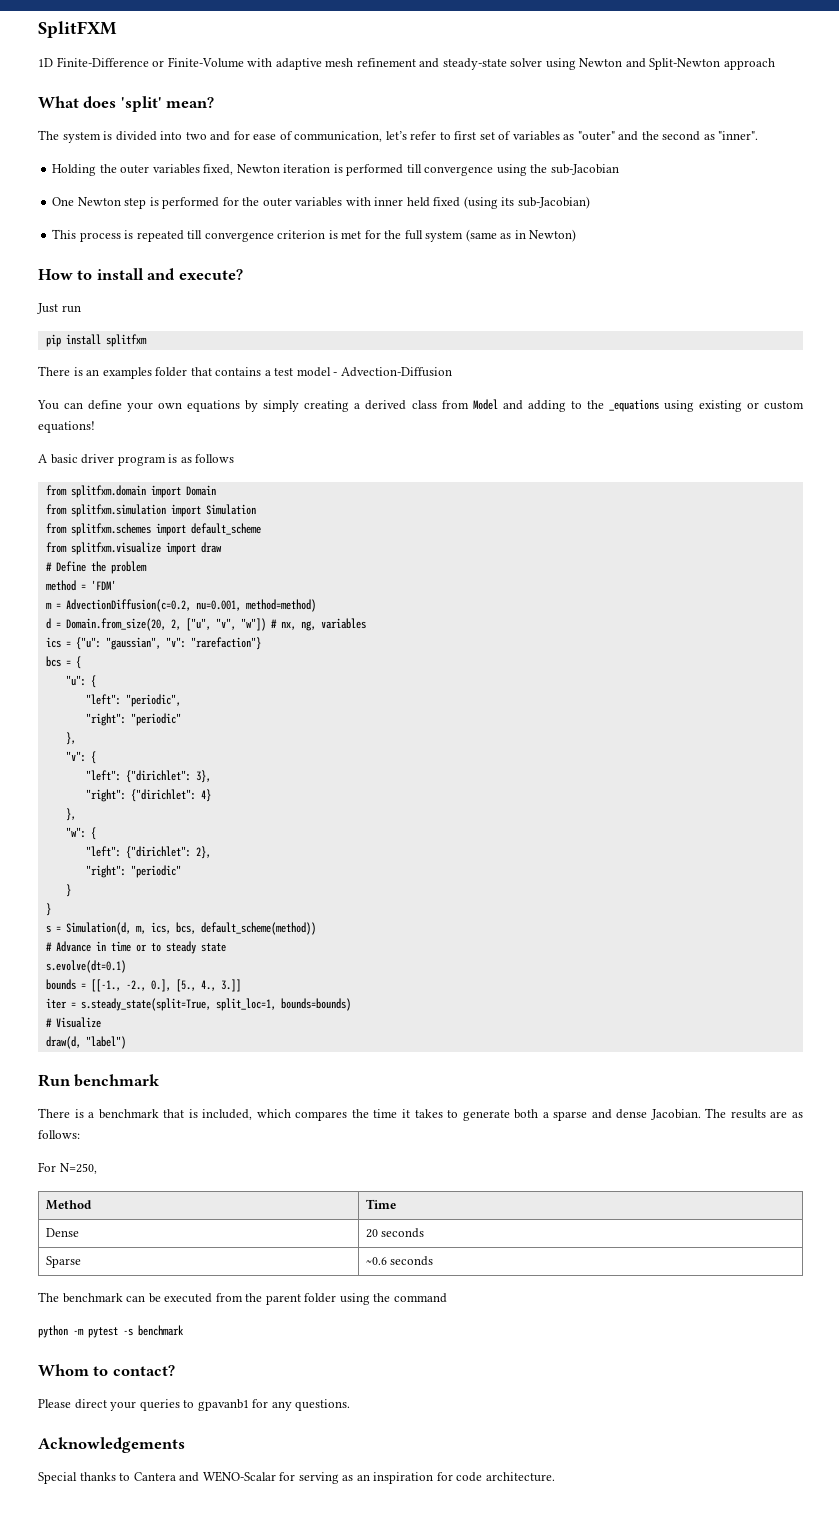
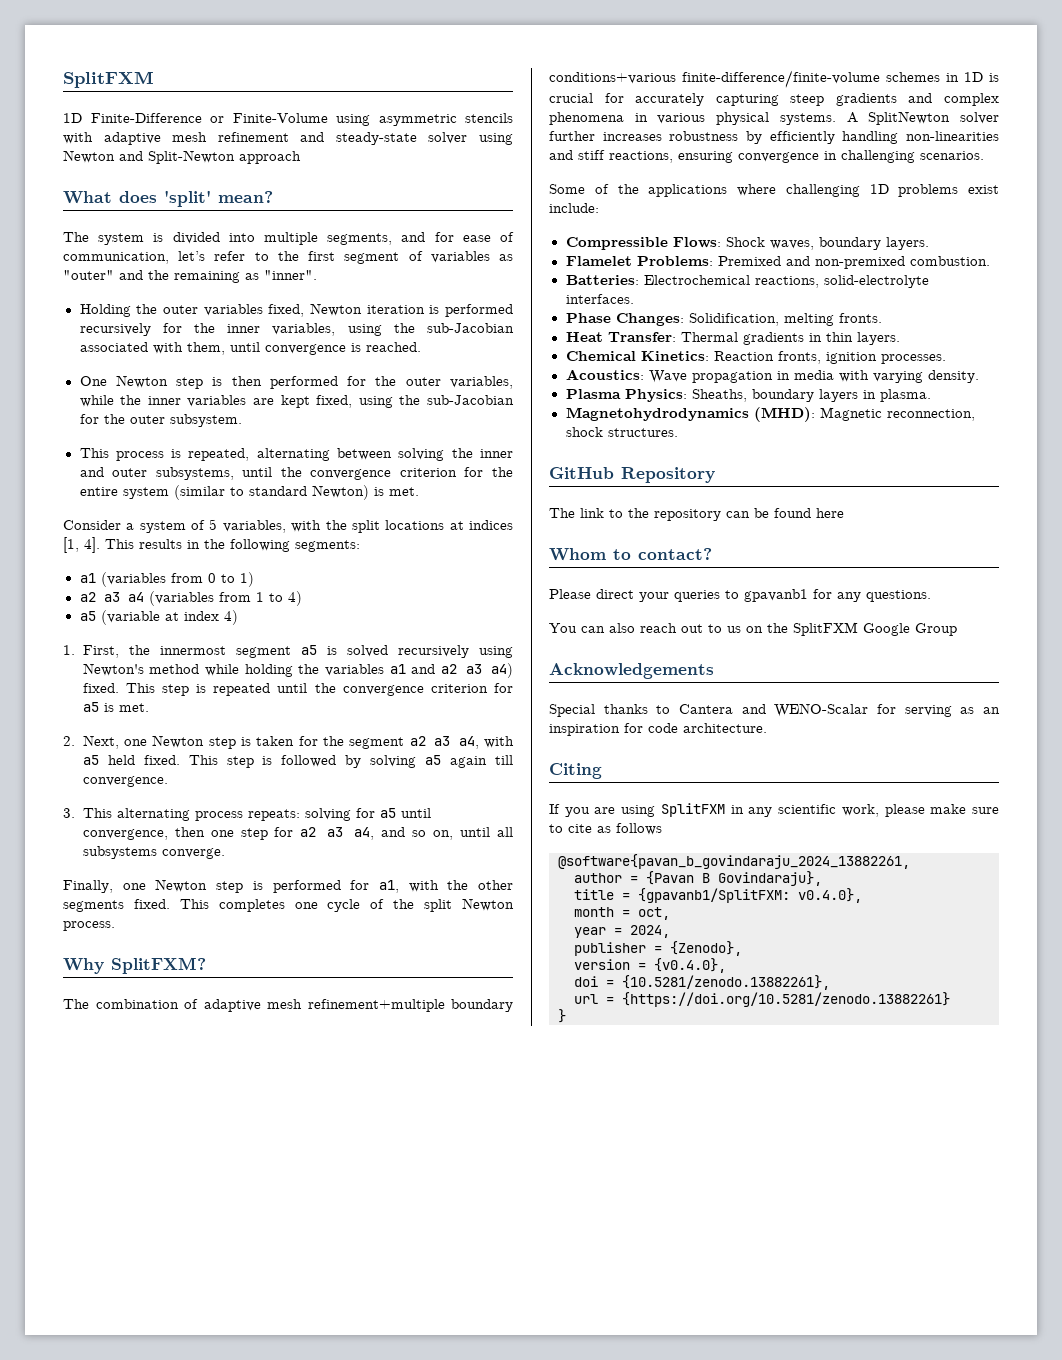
- 1D Finite-Difference or Finite-Volume with adaptive mesh refinement and steady-state solver using Newton and Split-Newton approach
+ 1D Finite-Difference or Finite-Volume using asymmetric stencils with adaptive mesh refinement and steady-state solver using Newton and Split-Newton approach
- The system is divided into two and for ease of communication, let’s refer to first set of variables as "outer" and the second as "inner".
+ The system is divided into multiple segments, and for ease of communication, let’s refer to the first segment of variables as "outer" and the remaining as "inner".
- Holding the outer variables fixed, Newton iteration is performed till convergence using the sub-Jacobian
+ Holding the outer variables fixed, Newton iteration is performed recursively for the inner variables, using the sub-Jacobian associated with them, until convergence is reached.
- One Newton step is performed for the outer variables with inner held fixed (using its sub-Jacobian)
- This process is repeated till convergence criterion is met for the full system (same as in Newton)
- How to install and execute?
- Just run
- pip install splitfxm
- There is an examples folder that contains a test model - Advection-Diffusion
- You can define your own equations by simply creating a derived class from Model and adding to the _equations using existing or custom equations!
- A basic driver program is as follows
- from splitfxm.domain import Domain
- from splitfxm.simulation import Simulation
- from splitfxm.schemes import default_scheme
- from splitfxm.visualize import draw
- # Define the problem
- method = 'FDM'
- m = AdvectionDiffusion(c=0.2, nu=0.001, method=method)
- d = Domain.from_size(20, 2, ["u", "v", "w"]) # nx, ng, variables
- ics = {"u": "gaussian", "v": "rarefaction"}
- bcs = {
- "u": {
- "left": "periodic",
- "right": "periodic"
- },
- "v": {
- "left": {"dirichlet": 3},
- "right": {"dirichlet": 4}
- },
- "w": {
- "left": {"dirichlet": 2},
- "right": "periodic"
- }
- }
- s = Simulation(d, m, ics, bcs, default_scheme(method))
- # Advance in time or to steady state
- s.evolve(dt=0.1)
- bounds = [[-1., -2., 0.], [5., 4., 3.]]
- iter = s.steady_state(split=True, split_loc=1, bounds=bounds)
- # Visualize
- draw(d, "label")
- Run benchmark
- There is a benchmark that is included, which compares the time it takes to generate both a sparse and dense Jacobian. The results are as follows:
- For N=250,
- Method | Time
- Dense | 20 seconds
- Sparse | ~0.6 seconds
- The benchmark can be executed from the parent folder using the command
- python -m pytest -s benchmark
+ One Newton step is then performed for the outer variables, while the inner variables are kept fixed, using the sub-Jacobian for the outer subsystem.
+ This process is repeated, alternating between solving the inner and outer subsystems, until the convergence criterion for the entire system (similar to standard Newton) is met.
+ Consider a system of 5 variables, with the split locations at indices [1, 4]. This results in the following segments:
+ a1 (variables from 0 to 1)
+ a2 a3 a4 (variables from 1 to 4)
+ a5 (variable at index 4)
+ 1. First, the innermost segment a5 is solved recursively using Newton's method while holding the variables a1 and a2 a3 a4) fixed. This step is repeated until the convergence criterion for a5 is met.
+ 2. Next, one Newton step is taken for the segment a2 a3 a4, with a5 held fixed. This step is followed by solving a5 again till convergence.
+ 3. This alternating process repeats: solving for a5 until convergence, then one step for a2 a3 a4, and so on, until all subsystems converge.
+ Finally, one Newton step is performed for a1, with the other segments fixed. This completes one cycle of the split Newton process.
+ Why SplitFXM?
+ The combination of adaptive mesh refinement+multiple boundary conditions+various finite-difference/finite-volume schemes in 1D is crucial for accurately capturing steep gradients and complex phenomena in various physical systems. A SplitNewton solver further increases robustness by efficiently handling non-linearities and stiff reactions, ensuring convergence in challenging scenarios.
+ Some of the applications where challenging 1D problems exist include:
+ Compressible Flows: Shock waves, boundary layers.
+ Flamelet Problems: Premixed and non-premixed combustion.
+ Batteries: Electrochemical reactions, solid-electrolyte interfaces.
+ Phase Changes: Solidification, melting fronts.
+ Heat Transfer: Thermal gradients in thin layers.
+ Chemical Kinetics: Reaction fronts, ignition processes.
+ Acoustics: Wave propagation in media with varying density.
+ Plasma Physics: Sheaths, boundary layers in plasma.
+ Magnetohydrodynamics (MHD): Magnetic reconnection, shock structures.
+ GitHub Repository
+ The link to the repository can be found here
+ You can also reach out to us on the SplitFXM Google Group
+ Citing
+ If you are using SplitFXM in any scientific work, please make sure to cite as follows
+ @software{pavan_b_govindaraju_2024_13882261,
+ author = {Pavan B Govindaraju},
+ title = {gpavanb1/SplitFXM: v0.4.0},
+ month = oct,
+ year = 2024,
+ publisher = {Zenodo},
+ version = {v0.4.0},
+ doi = {10.5281/zenodo.13882261},
+ url = {https://doi.org/10.5281/zenodo.13882261}
+ }

